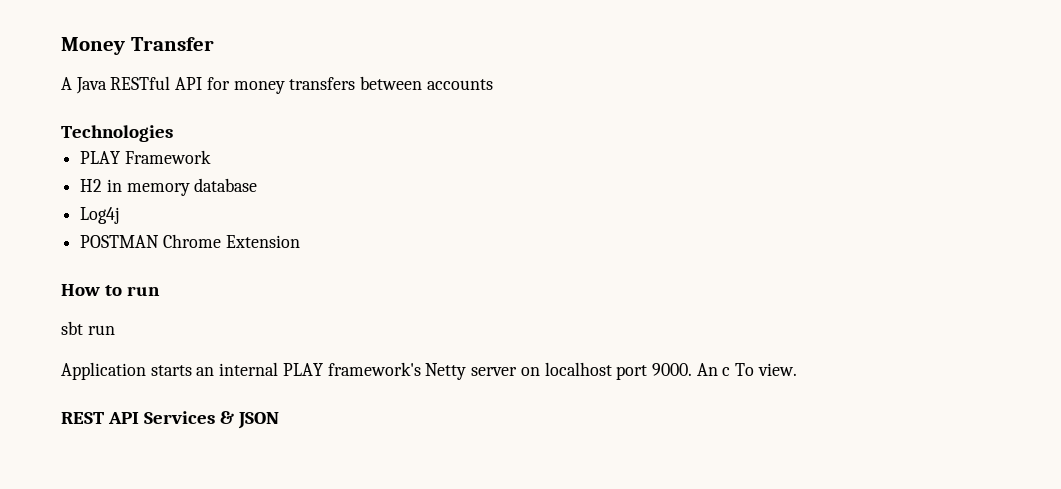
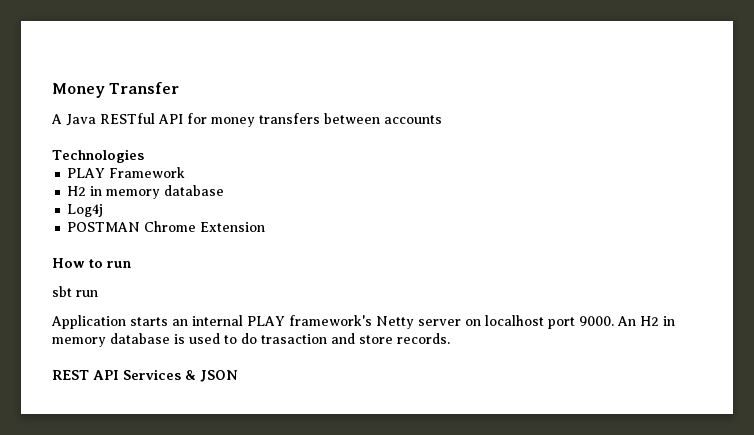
- An c To view.
+ An H2 in memory database is used to do trasaction and store records.

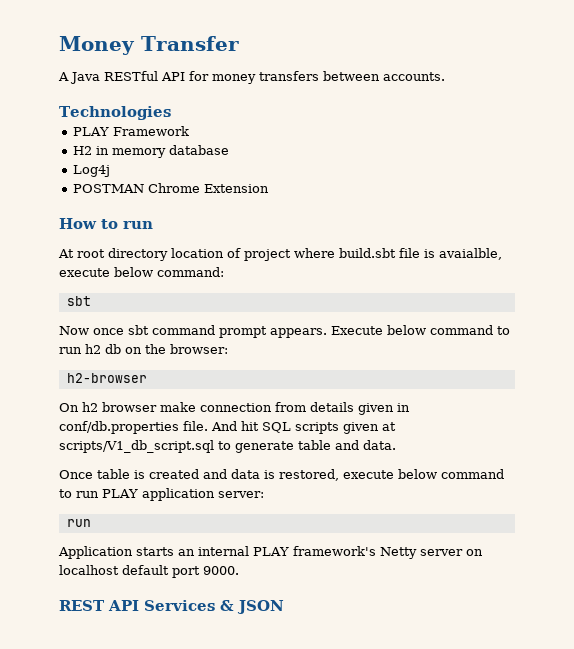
- A Java RESTful API for money transfers between accounts
+ A Java RESTful API for money transfers between accounts.
- sbt run
+ At root directory location of project where build.sbt file is avaialble, execute below command:
+ sbt
+ Now once sbt command prompt appears. Execute below command to run h2 db on the browser:
+ h2-browser
+ On h2 browser make connection from details given in conf/db.properties file. And hit SQL scripts given at scripts/V1_db_script.sql to generate table and data.
+ Once table is created and data is restored, execute below command to run PLAY application server:
+ run
- Application starts an internal PLAY framework's Netty server on localhost port 9000. An H2 in memory database is used to do trasaction and store records.
+ Application starts an internal PLAY framework's Netty server on localhost default port 9000.

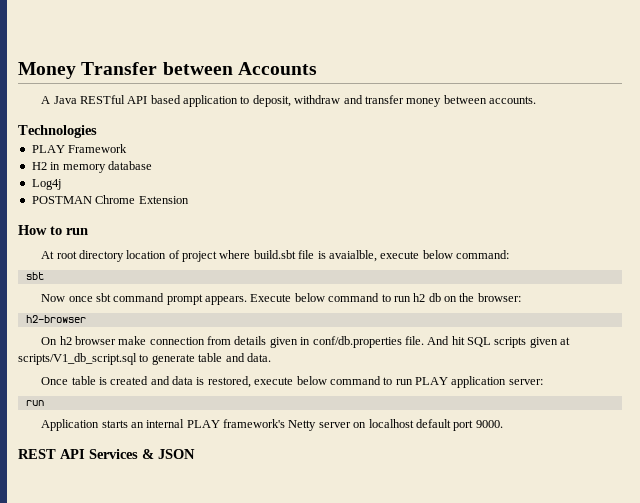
- Money Transfer
+ Money Transfer between Accounts
- A Java RESTful API for money transfers between accounts.
+ A Java RESTful API based application to deposit, withdraw and transfer money between accounts.

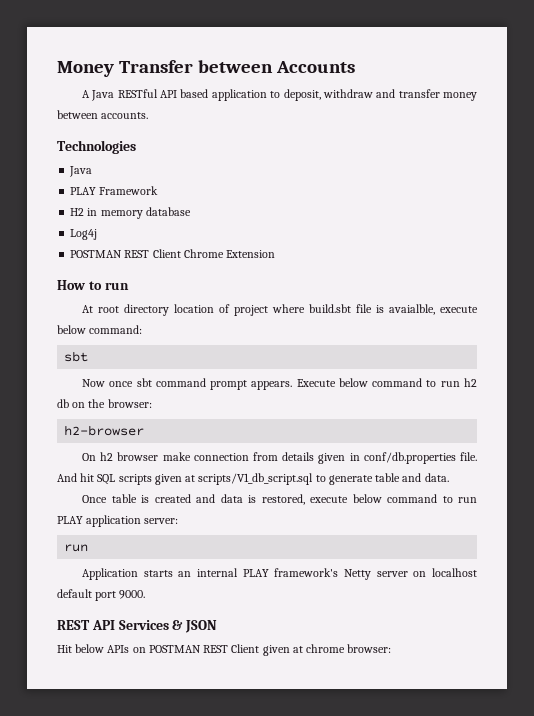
  Technologies
+ Java
- POSTMAN Chrome Extension
+ POSTMAN REST Client Chrome Extension
+ Hit below APIs on POSTMAN REST Client given at chrome browser:

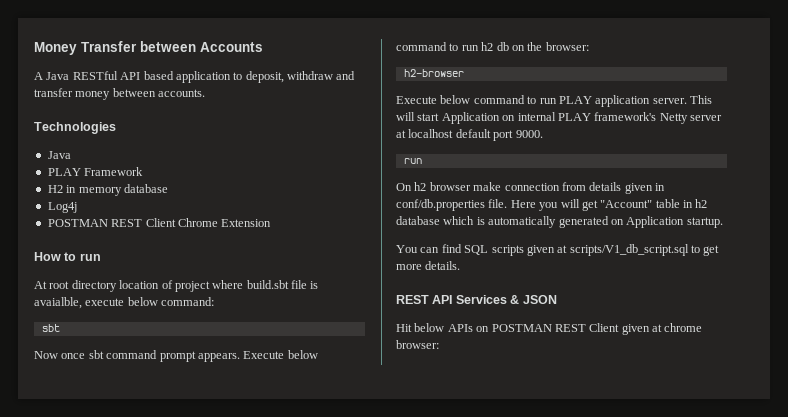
+ Execute below command to run PLAY application server. This will start Application on internal PLAY framework's Netty server at localhost default port 9000.
+ run
- And hit SQL scripts given at scripts/V1_db_script.sql to generate table and data.
- Once table is created and data is restored, execute below command to run PLAY application server:
- run
- Application starts an internal PLAY framework's Netty server on localhost default port 9000.
+ Here you will get "Account" table in h2 database which is automatically generated on Application startup.
+ You can find SQL scripts given at scripts/V1_db_script.sql to get more details.

